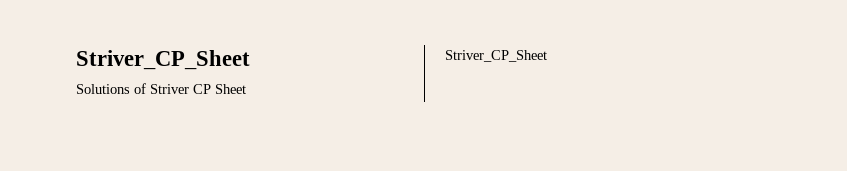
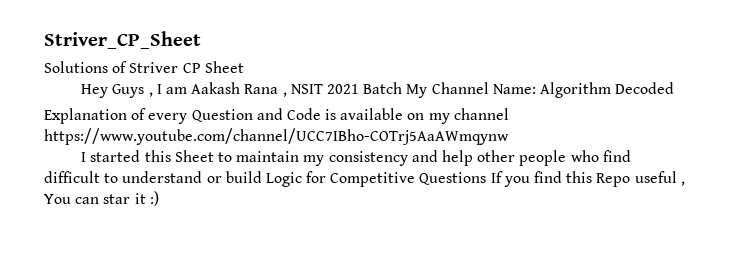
  Solutions of Striver CP Sheet
- Striver_CP_Sheet
+ Hey Guys , I am Aakash Rana , NSIT 2021 Batch My Channel Name: Algorithm Decoded
+ Explanation of every Question and Code is available on my channel https://www.youtube.com/channel/UCC7IBho-COTrj5AaAWmqynw
+ I started this Sheet to maintain my consistency and help other people who find difficult to understand or build Logic for Competitive Questions If you find this Repo useful , You can star it :)

